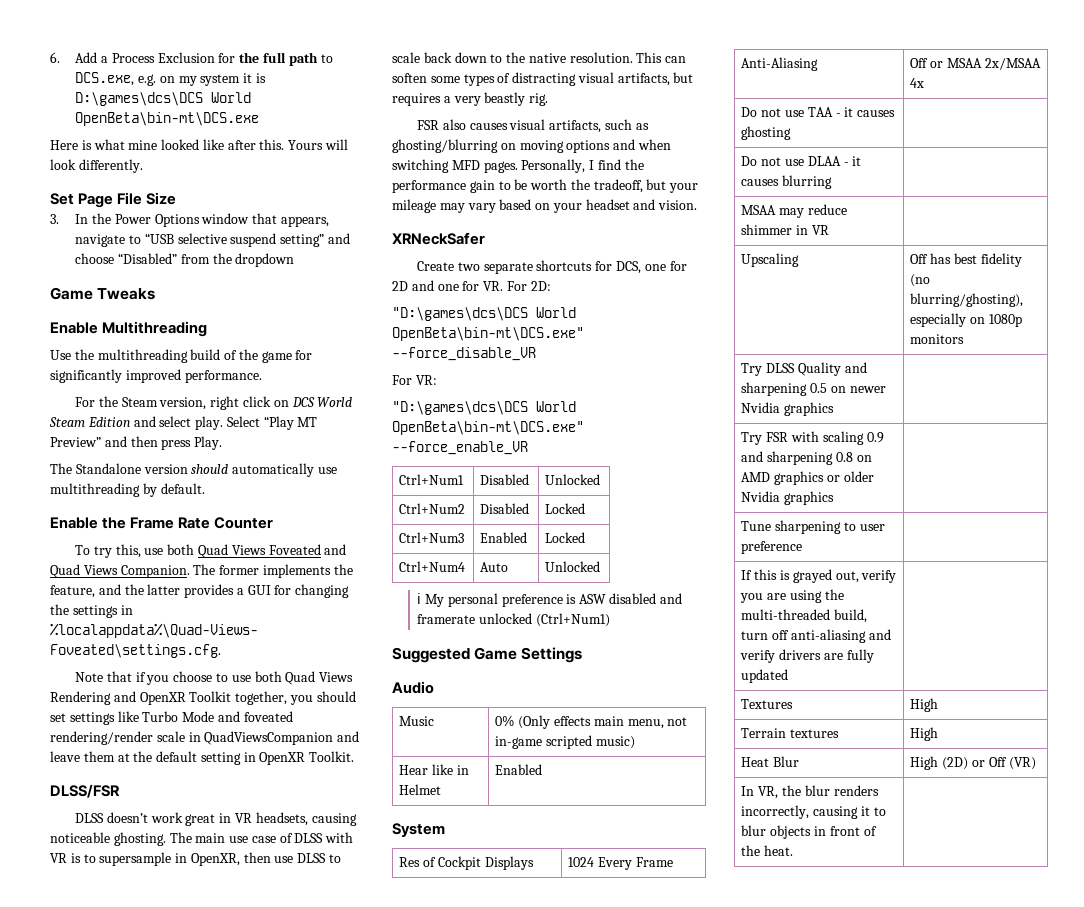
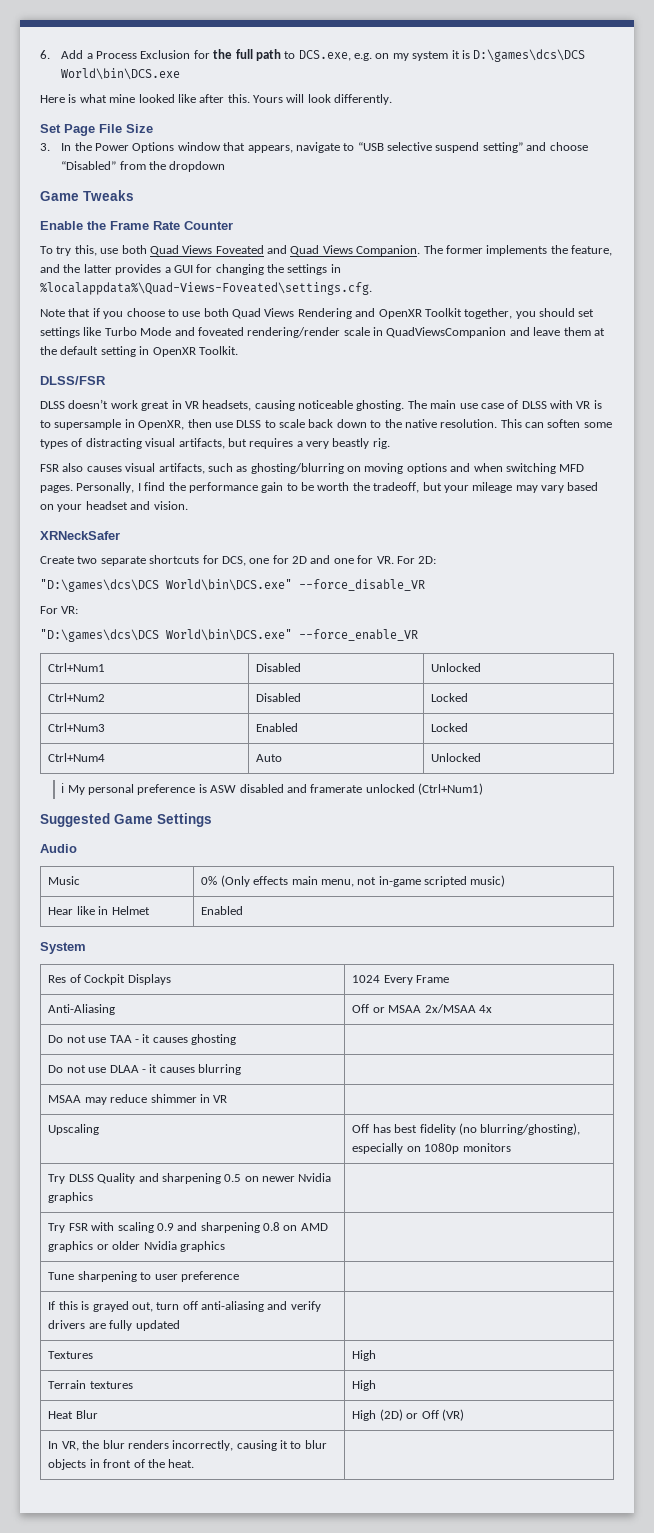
- 6. Add a Process Exclusion for the full path to DCS.exe, e.g. on my system it is D:\games\dcs\DCS World OpenBeta\bin-mt\DCS.exe
+ 6. Add a Process Exclusion for the full path to DCS.exe, e.g. on my system it is D:\games\dcs\DCS World\bin\DCS.exe
- Enable Multithreading
- Use the multithreading build of the game for significantly improved performance.
- For the Steam version, right click on DCS World Steam Edition and select play. Select “Play MT Preview” and then press Play.
- The Standalone version should automatically use multithreading by default.
- "D:\games\dcs\DCS World OpenBeta\bin-mt\DCS.exe" --force_disable_VR
+ "D:\games\dcs\DCS World\bin\DCS.exe" --force_disable_VR
- "D:\games\dcs\DCS World OpenBeta\bin-mt\DCS.exe" --force_enable_VR
+ "D:\games\dcs\DCS World\bin\DCS.exe" --force_enable_VR
- If this is grayed out, verify you are using the multi-threaded build, turn off anti-aliasing and verify drivers are fully updated |
+ If this is grayed out, turn off anti-aliasing and verify drivers are fully updated |

